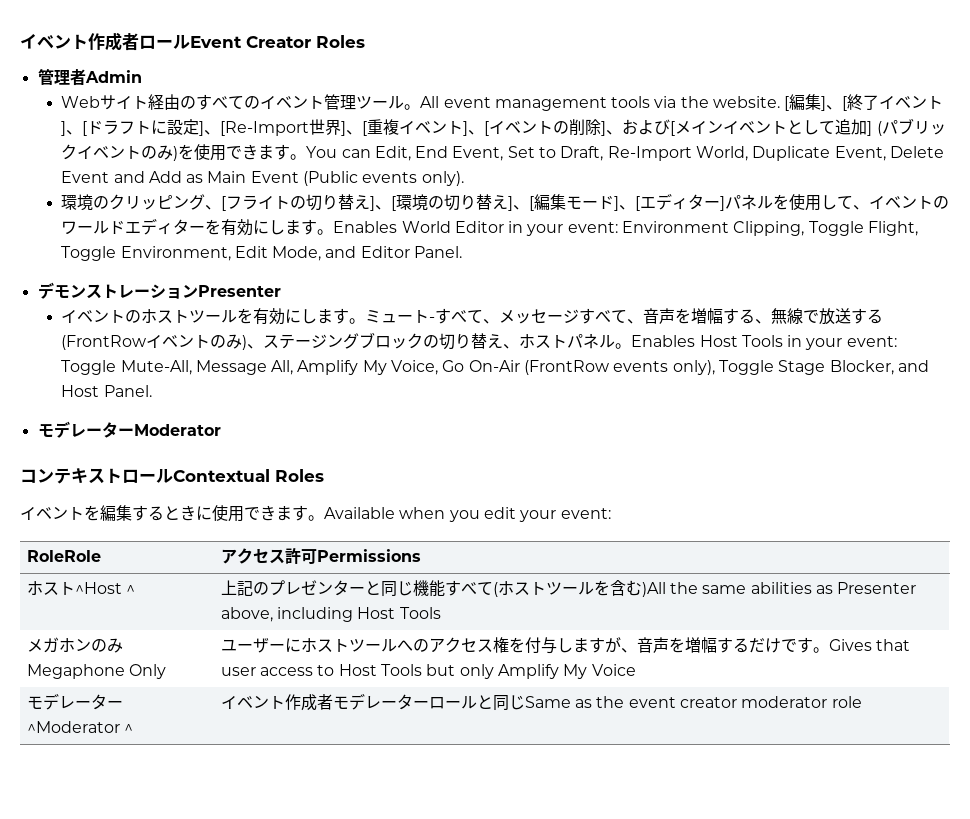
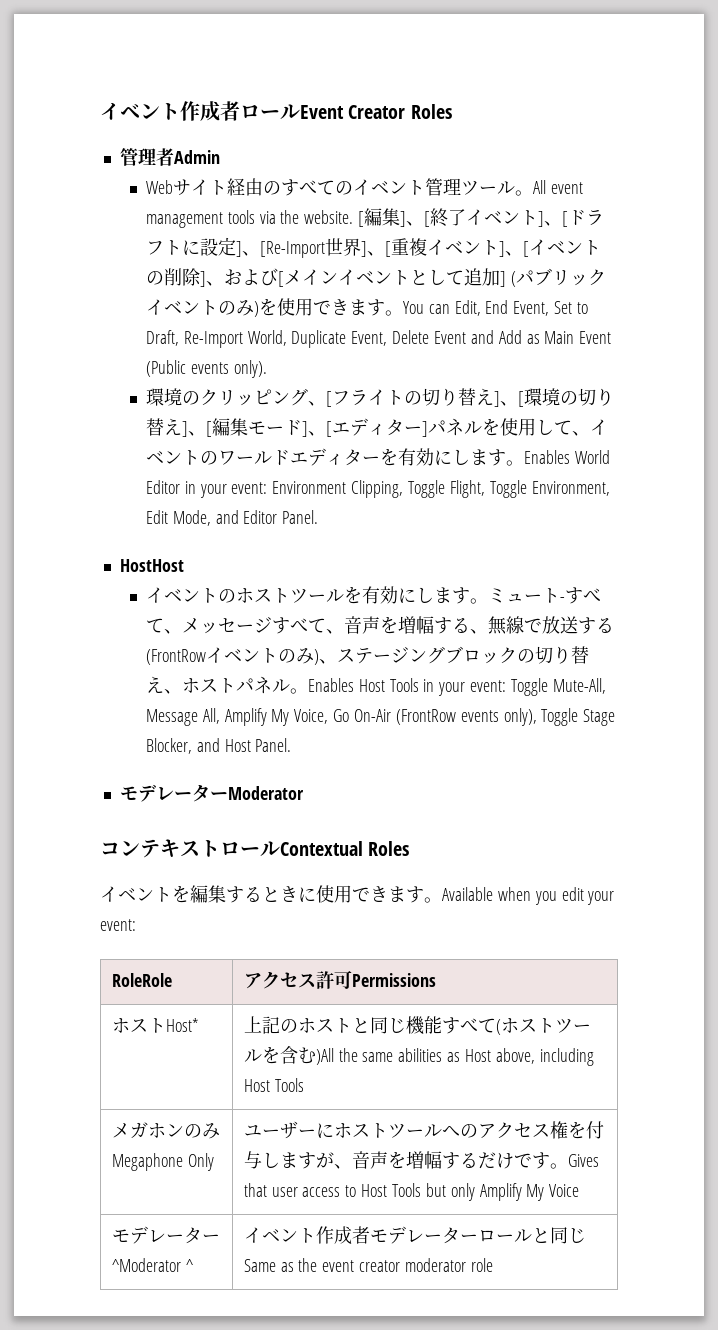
- デモンストレーションPresenter
+ HostHost
- ホスト^Host ^ | 上記のプレゼンターと同じ機能すべて(ホストツールを含む)All the same abilities as Presenter above, including Host Tools
+ ホストHost* | 上記のホストと同じ機能すべて(ホストツールを含む)All the same abilities as Host above, including Host Tools

